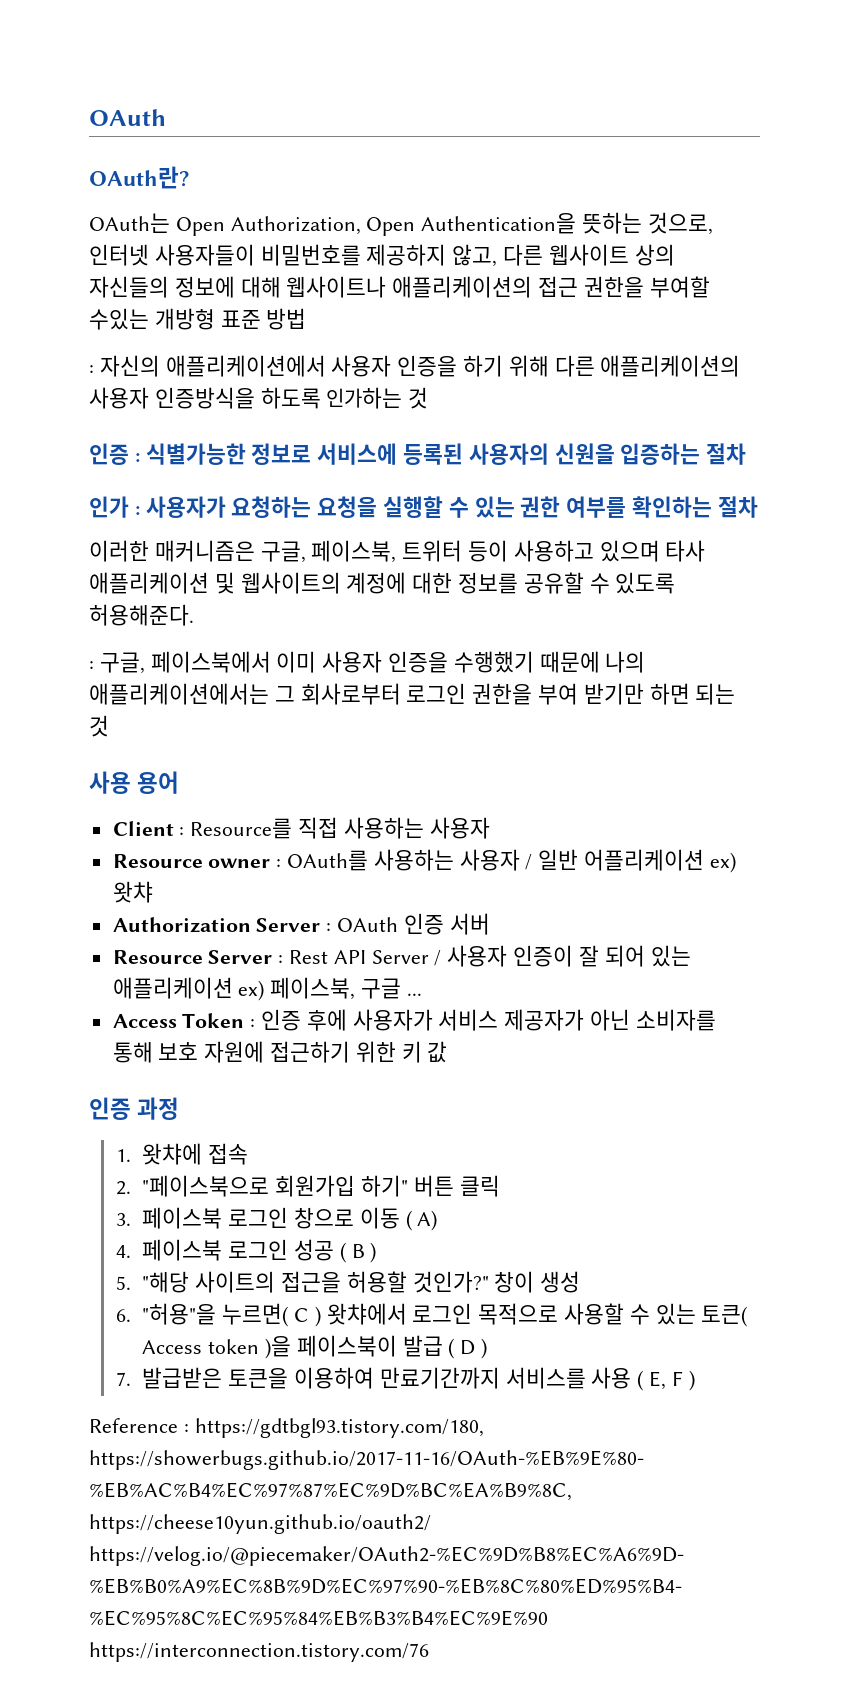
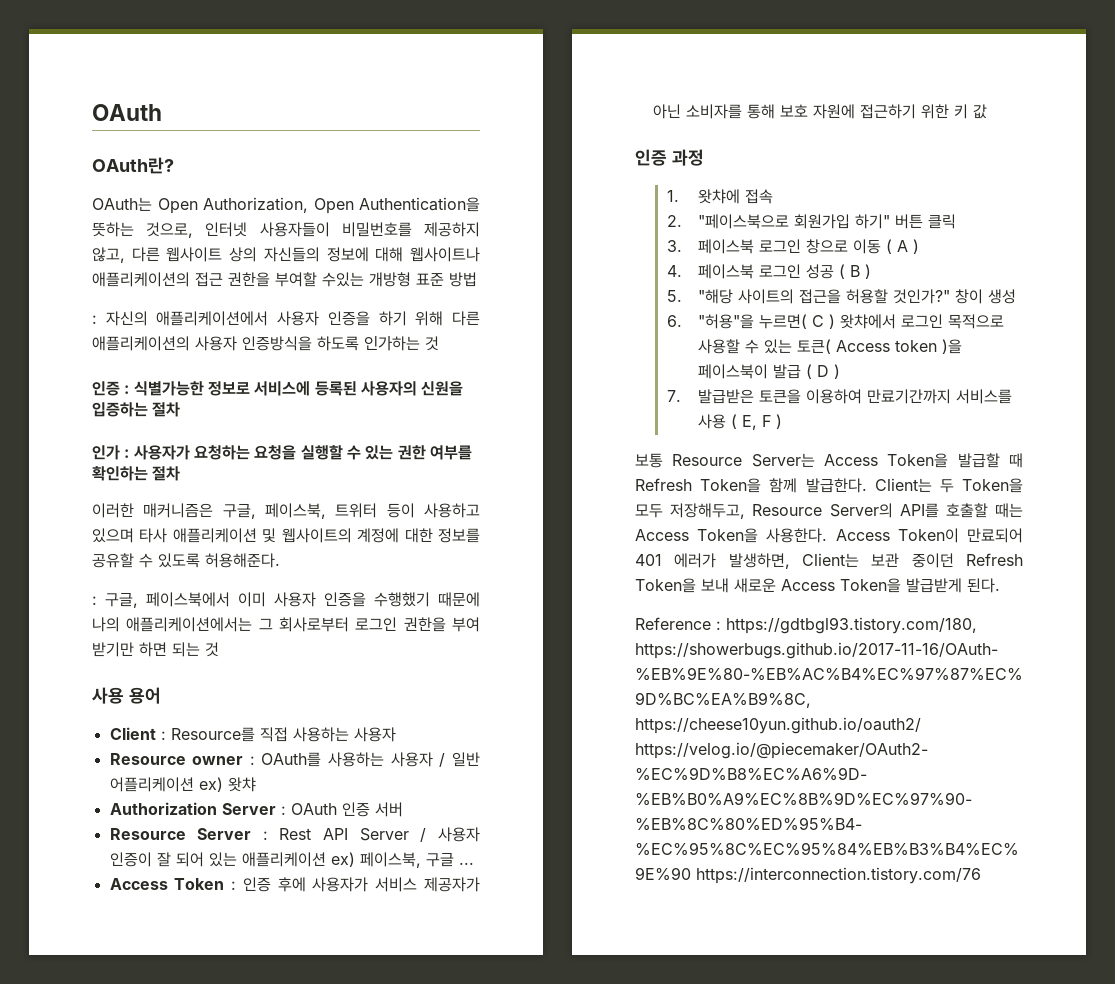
- 3. 페이스북 로그인 창으로 이동 ( A)
+ 3. 페이스북 로그인 창으로 이동 ( A )
+ 보통 Resource Server는 Access Token을 발급할 때 Refresh Token을 함께 발급한다. Client는 두 Token을 모두 저장해두고, Resource Server의 API를 호출할 때는 Access Token을 사용한다. Access Token이 만료되어 401 에러가 발생하면, Client는 보관 중이던 Refresh Token을 보내 새로운 Access Token을 발급받게 된다.

